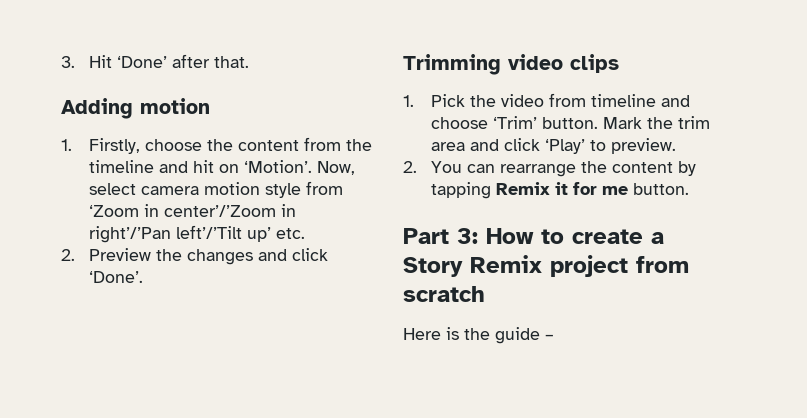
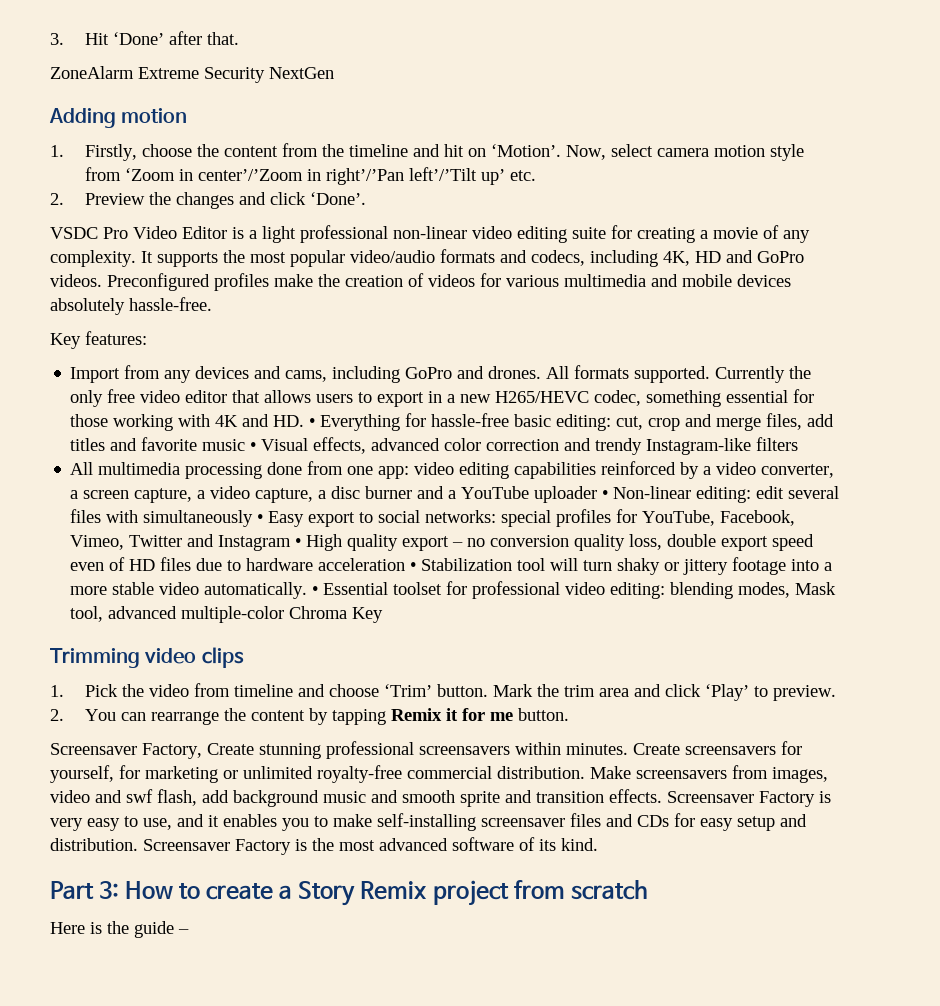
+ ZoneAlarm Extreme Security NextGen
+ VSDC Pro Video Editor is a light professional non-linear video editing suite for creating a movie of any complexity. It supports the most popular video/audio formats and codecs, including 4K, HD and GoPro videos. Preconfigured profiles make the creation of videos for various multimedia and mobile devices absolutely hassle-free.
+ Key features:
+ Import from any devices and cams, including GoPro and drones. All formats supported. Сurrently the only free video editor that allows users to export in a new H265/HEVC codec, something essential for those working with 4K and HD. • Everything for hassle-free basic editing: cut, crop and merge files, add titles and favorite music • Visual effects, advanced color correction and trendy Instagram-like filters
+ All multimedia processing done from one app: video editing capabilities reinforced by a video converter, a screen capture, a video capture, a disc burner and a YouTube uploader • Non-linear editing: edit several files with simultaneously • Easy export to social networks: special profiles for YouTube, Facebook, Vimeo, Twitter and Instagram • High quality export – no conversion quality loss, double export speed even of HD files due to hardware acceleration • Stabilization tool will turn shaky or jittery footage into a more stable video automatically. • Essential toolset for professional video editing: blending modes, Mask tool, advanced multiple-color Chroma Key
+ Screensaver Factory, Create stunning professional screensavers within minutes. Create screensavers for yourself, for marketing or unlimited royalty-free commercial distribution. Make screensavers from images, video and swf flash, add background music and smooth sprite and transition effects. Screensaver Factory is very easy to use, and it enables you to make self-installing screensaver files and CDs for easy setup and distribution. Screensaver Factory is the most advanced software of its kind.

